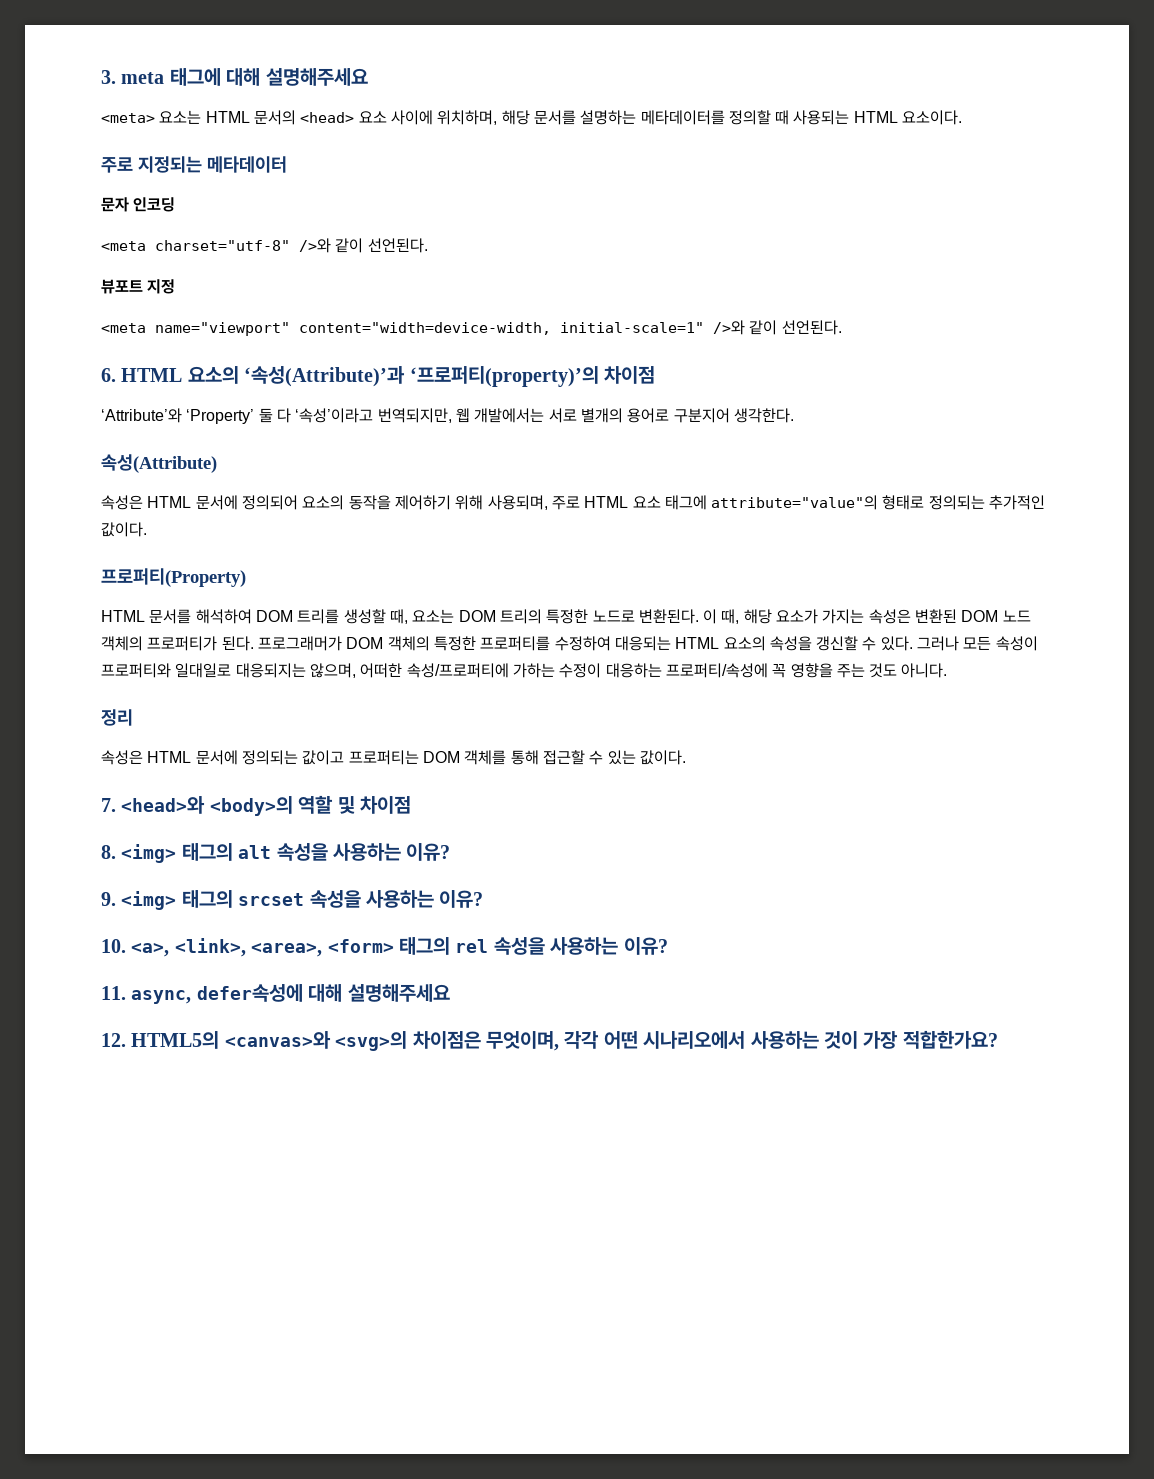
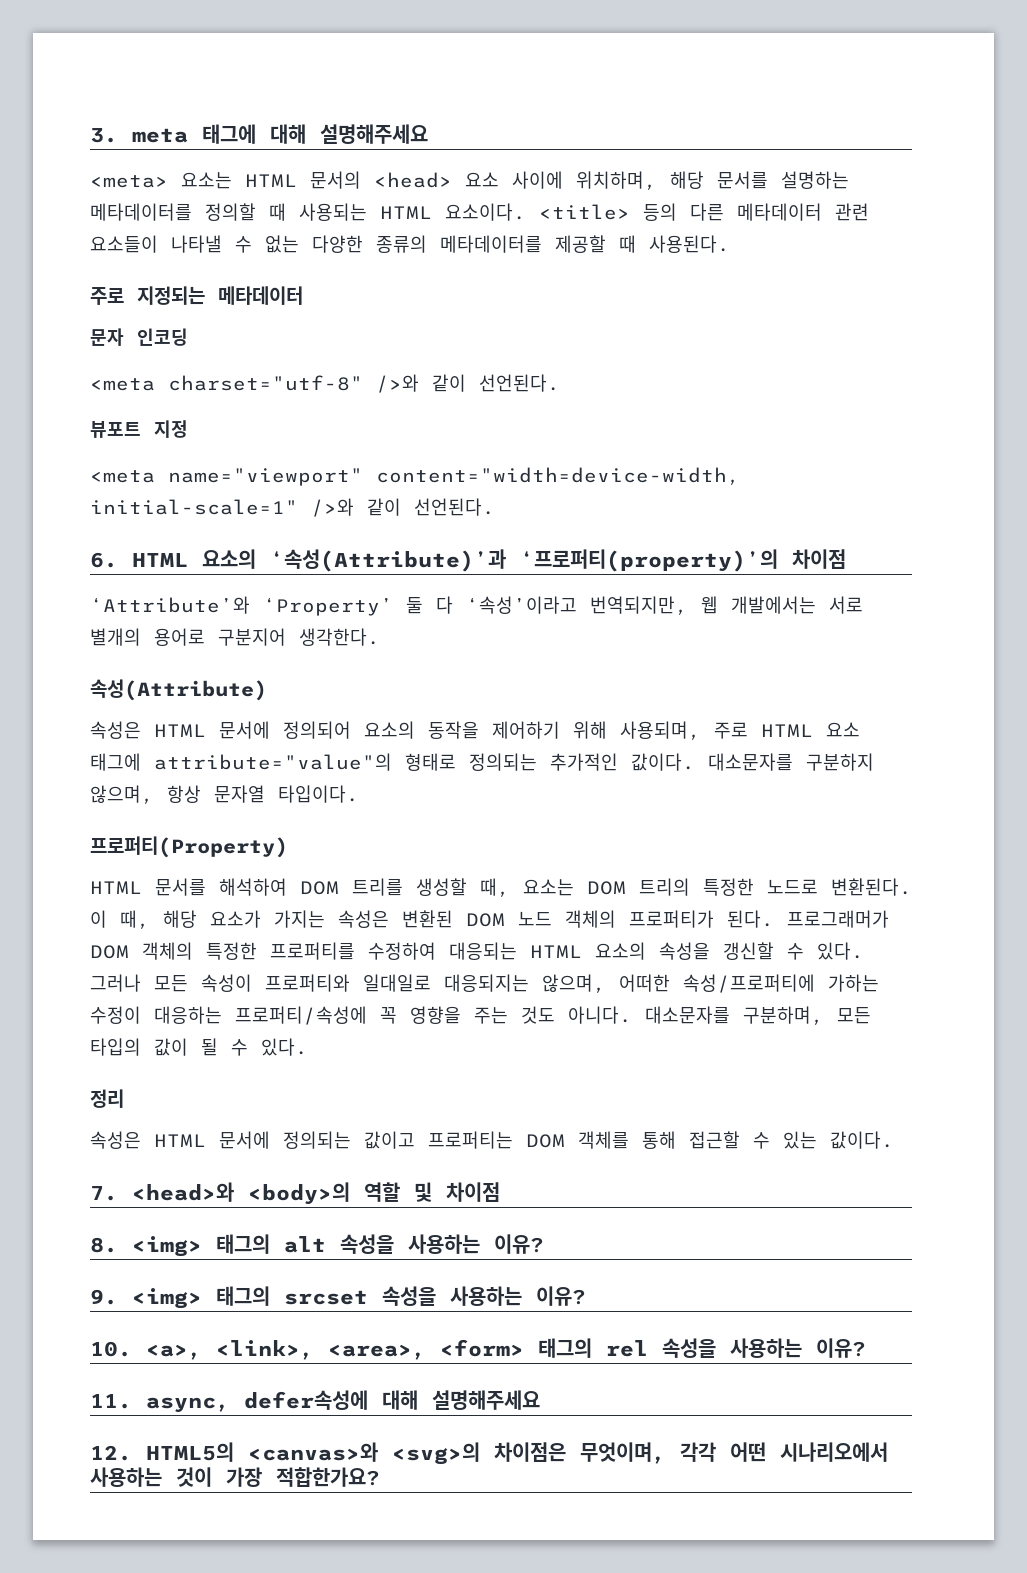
+ <title> 등의 다른 메타데이터 관련 요소들이 나타낼 수 없는 다양한 종류의 메타데이터를 제공할 때 사용된다.
+ 대소문자를 구분하지 않으며, 항상 문자열 타입이다.
+ 대소문자를 구분하며, 모든 타입의 값이 될 수 있다.

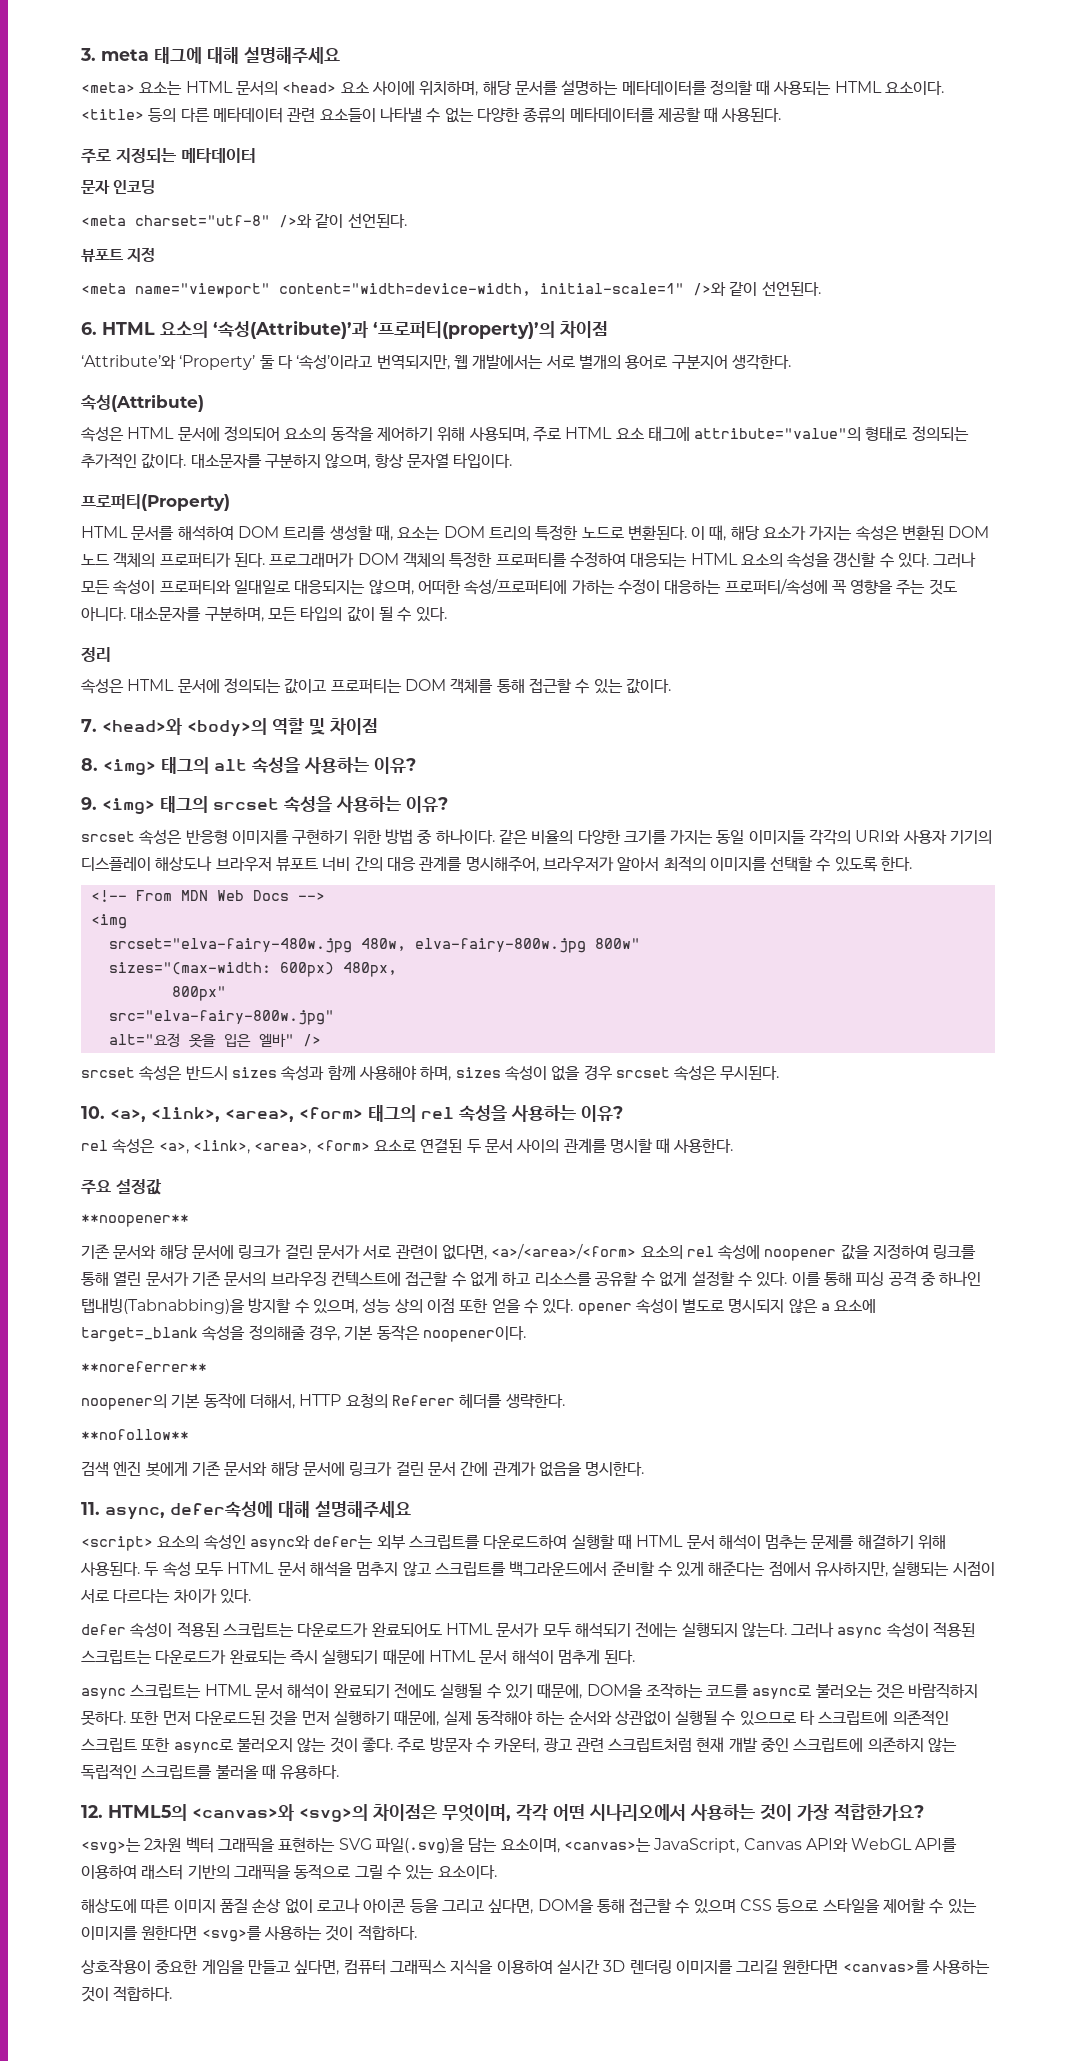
+ srcset 속성은 반응형 이미지를 구현하기 위한 방법 중 하나이다. 같은 비율의 다양한 크기를 가지는 동일 이미지들 각각의 URI와 사용자 기기의 디스플레이 해상도나 브라우저 뷰포트 너비 간의 대응 관계를 명시해주어, 브라우저가 알아서 최적의 이미지를 선택할 수 있도록 한다.
+ <!-- From MDN Web Docs -->
+ <img
+ srcset="elva-fairy-480w.jpg 480w, elva-fairy-800w.jpg 800w"
+ sizes="(max-width: 600px) 480px,
+ 800px"
+ src="elva-fairy-800w.jpg"
+ alt="요정 옷을 입은 엘바" />
+ srcset 속성은 반드시 sizes 속성과 함께 사용해야 하며, sizes 속성이 없을 경우 srcset 속성은 무시된다.
+ rel 속성은 <a>, <link>, <area>, <form> 요소로 연결된 두 문서 사이의 관계를 명시할 때 사용한다.
+ 주요 설정값
+ **noopener**
+ 기존 문서와 해당 문서에 링크가 걸린 문서가 서로 관련이 없다면, <a>/<area>/<form> 요소의 rel 속성에 noopener 값을 지정하여 링크를 통해 열린 문서가 기존 문서의 브라우징 컨텍스트에 접근할 수 없게 하고 리소스를 공유할 수 없게 설정할 수 있다. 이를 통해 피싱 공격 중 하나인 탭내빙(Tabnabbing)을 방지할 수 있으며, 성능 상의 이점 또한 얻을 수 있다. opener 속성이 별도로 명시되지 않은 a 요소에 target=_blank 속성을 정의해줄 경우, 기본 동작은 noopener이다.
+ **noreferrer**
+ noopener의 기본 동작에 더해서, HTTP 요청의 Referer 헤더를 생략한다.
+ **nofollow**
+ 검색 엔진 봇에게 기존 문서와 해당 문서에 링크가 걸린 문서 간에 관계가 없음을 명시한다.
+ <script> 요소의 속성인 async와 defer는 외부 스크립트를 다운로드하여 실행할 때 HTML 문서 해석이 멈추는 문제를 해결하기 위해 사용된다. 두 속성 모두 HTML 문서 해석을 멈추지 않고 스크립트를 백그라운드에서 준비할 수 있게 해준다는 점에서 유사하지만, 실행되는 시점이 서로 다르다는 차이가 있다.
+ defer 속성이 적용된 스크립트는 다운로드가 완료되어도 HTML 문서가 모두 해석되기 전에는 실행되지 않는다. 그러나 async 속성이 적용된 스크립트는 다운로드가 완료되는 즉시 실행되기 때문에 HTML 문서 해석이 멈추게 된다.
+ async 스크립트는 HTML 문서 해석이 완료되기 전에도 실행될 수 있기 때문에, DOM을 조작하는 코드를 async로 불러오는 것은 바람직하지 못하다. 또한 먼저 다운로드된 것을 먼저 실행하기 때문에, 실제 동작해야 하는 순서와 상관없이 실행될 수 있으므로 타 스크립트에 의존적인 스크립트 또한 async로 불러오지 않는 것이 좋다. 주로 방문자 수 카운터, 광고 관련 스크립트처럼 현재 개발 중인 스크립트에 의존하지 않는 독립적인 스크립트를 불러올 때 유용하다.
+ <svg>는 2차원 벡터 그래픽을 표현하는 SVG 파일(.svg)을 담는 요소이며, <canvas>는 JavaScript, Canvas API와 WebGL API를 이용하여 래스터 기반의 그래픽을 동적으로 그릴 수 있는 요소이다.
+ 해상도에 따른 이미지 품질 손상 없이 로고나 아이콘 등을 그리고 싶다면, DOM을 통해 접근할 수 있으며 CSS 등으로 스타일을 제어할 수 있는 이미지를 원한다면 <svg>를 사용하는 것이 적합하다.
+ 상호작용이 중요한 게임을 만들고 싶다면, 컴퓨터 그래픽스 지식을 이용하여 실시간 3D 렌더링 이미지를 그리길 원한다면 <canvas>를 사용하는 것이 적합하다.

